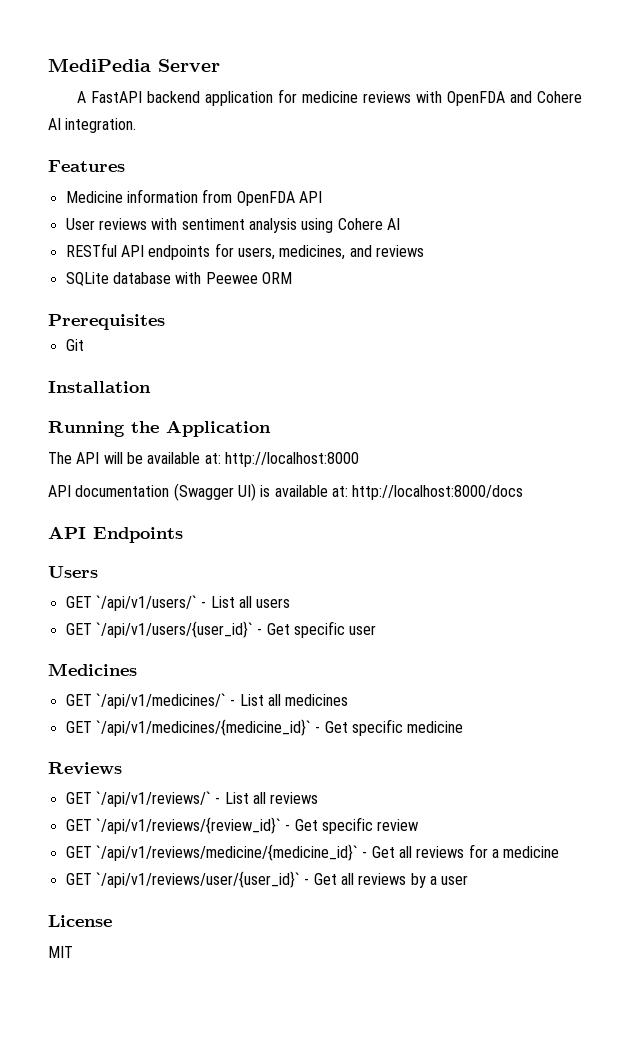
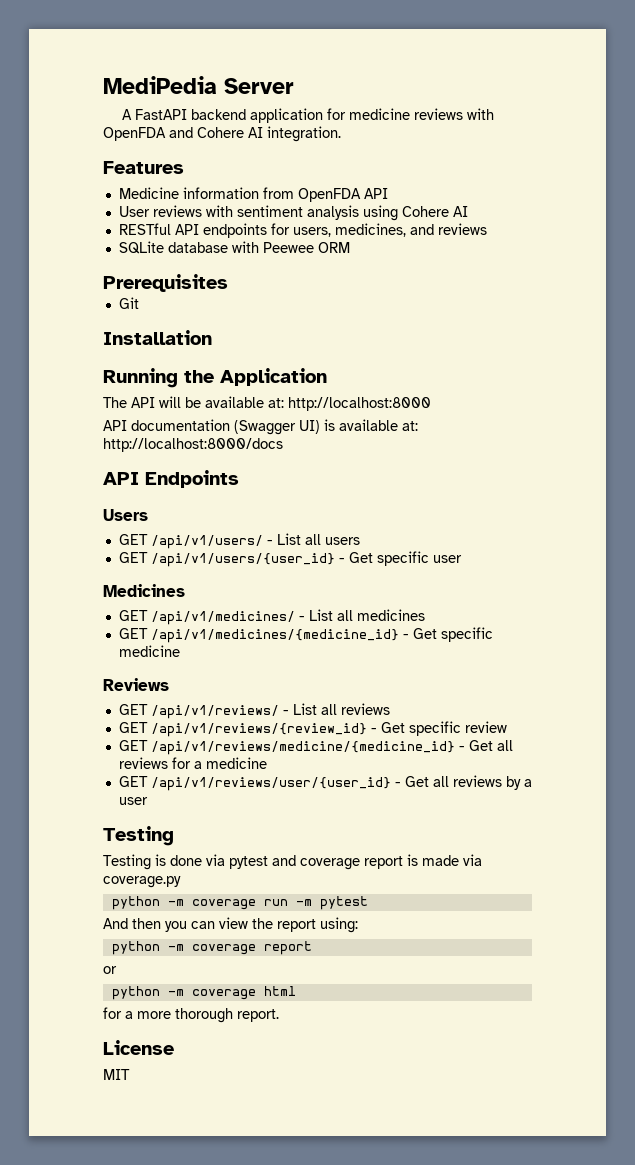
- GET `/api/v1/users/` - List all users
+ GET /api/v1/users/ - List all users
- GET `/api/v1/users/{user_id}` - Get specific user
+ GET /api/v1/users/{user_id} - Get specific user
- GET `/api/v1/medicines/` - List all medicines
+ GET /api/v1/medicines/ - List all medicines
- GET `/api/v1/medicines/{medicine_id}` - Get specific medicine
+ GET /api/v1/medicines/{medicine_id} - Get specific medicine
- GET `/api/v1/reviews/` - List all reviews
+ GET /api/v1/reviews/ - List all reviews
- GET `/api/v1/reviews/{review_id}` - Get specific review
+ GET /api/v1/reviews/{review_id} - Get specific review
- GET `/api/v1/reviews/medicine/{medicine_id}` - Get all reviews for a medicine
+ GET /api/v1/reviews/medicine/{medicine_id} - Get all reviews for a medicine
- GET `/api/v1/reviews/user/{user_id}` - Get all reviews by a user
+ GET /api/v1/reviews/user/{user_id} - Get all reviews by a user
+ Testing
+ Testing is done via pytest and coverage report is made via coverage.py
+ python -m coverage run -m pytest
+ And then you can view the report using:
+ python -m coverage report
+ or
+ python -m coverage html
+ for a more thorough report.

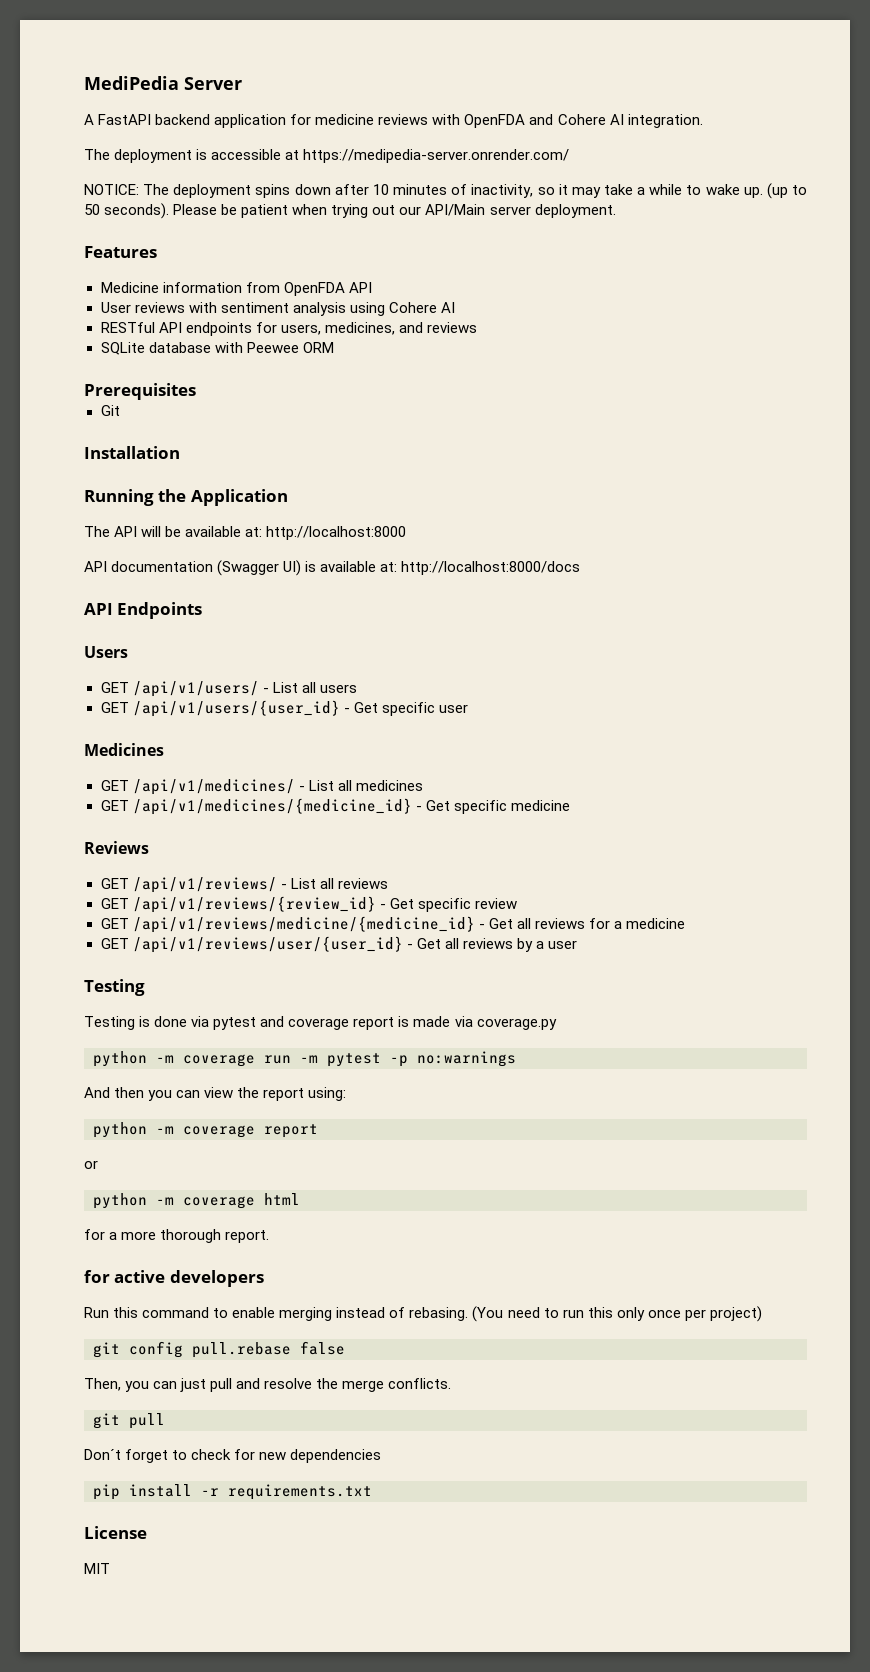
+ The deployment is accessible at https://medipedia-server.onrender.com/
+ NOTICE: The deployment spins down after 10 minutes of inactivity, so it may take a while to wake up. (up to 50 seconds). Please be patient when trying out our API/Main server deployment.
- python -m coverage run -m pytest
+ python -m coverage run -m pytest -p no:warnings
+ for active developers
+ Run this command to enable merging instead of rebasing. (You need to run this only once per project)
+ git config pull.rebase false
+ Then, you can just pull and resolve the merge conflicts.
+ git pull
+ Don´t forget to check for new dependencies
+ pip install -r requirements.txt

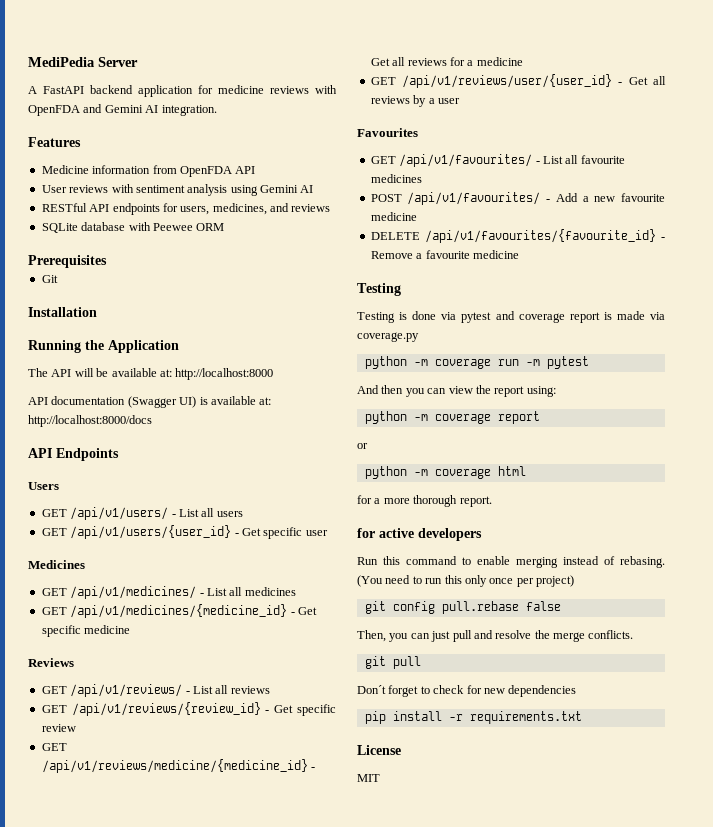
- A FastAPI backend application for medicine reviews with OpenFDA and Cohere AI integration.
+ A FastAPI backend application for medicine reviews with OpenFDA and Gemini AI integration.
- The deployment is accessible at https://medipedia-server.onrender.com/
- NOTICE: The deployment spins down after 10 minutes of inactivity, so it may take a while to wake up. (up to 50 seconds). Please be patient when trying out our API/Main server deployment.
- User reviews with sentiment analysis using Cohere AI
+ User reviews with sentiment analysis using Gemini AI
+ Favourites
+ GET /api/v1/favourites/ - List all favourite medicines
+ POST /api/v1/favourites/ - Add a new favourite medicine
+ DELETE /api/v1/favourites/{favourite_id} - Remove a favourite medicine
- python -m coverage run -m pytest -p no:warnings
+ python -m coverage run -m pytest

